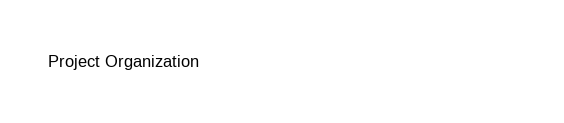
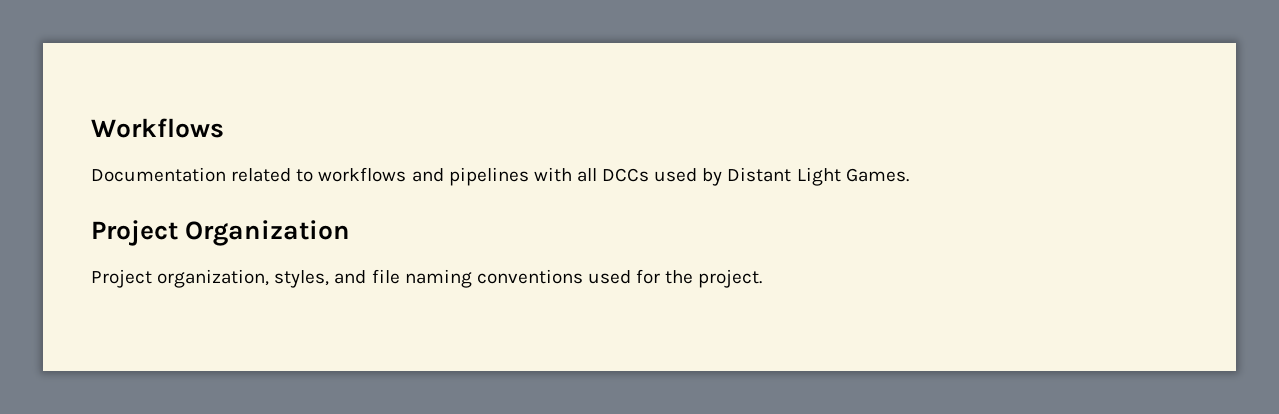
+ Workflows
+ Documentation related to workflows and pipelines with all DCCs used by Distant Light Games.
  Project Organization
+ Project organization, styles, and file naming conventions used for the project.

